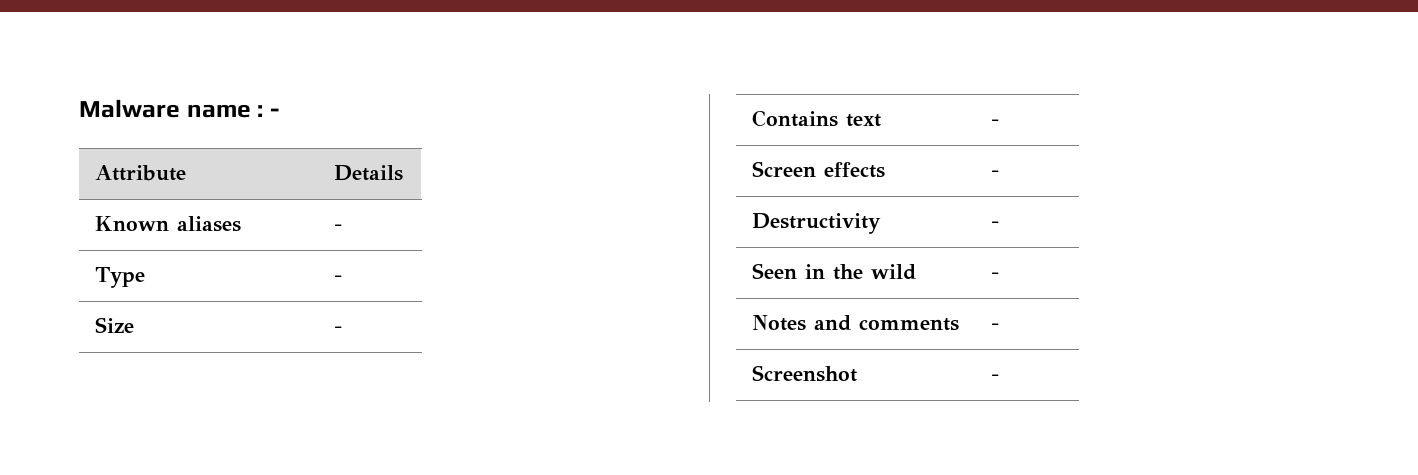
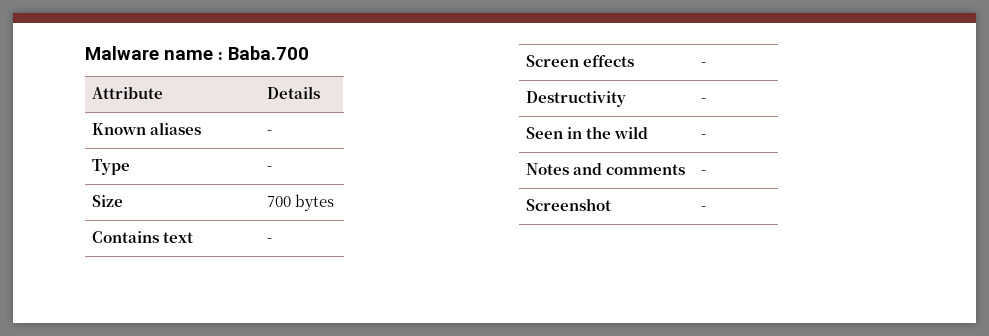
- Malware name : -
+ Malware name : Baba.700
- Size | -
+ Size | 700 bytes

